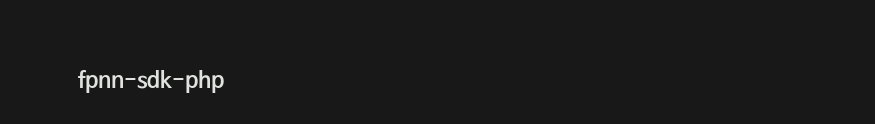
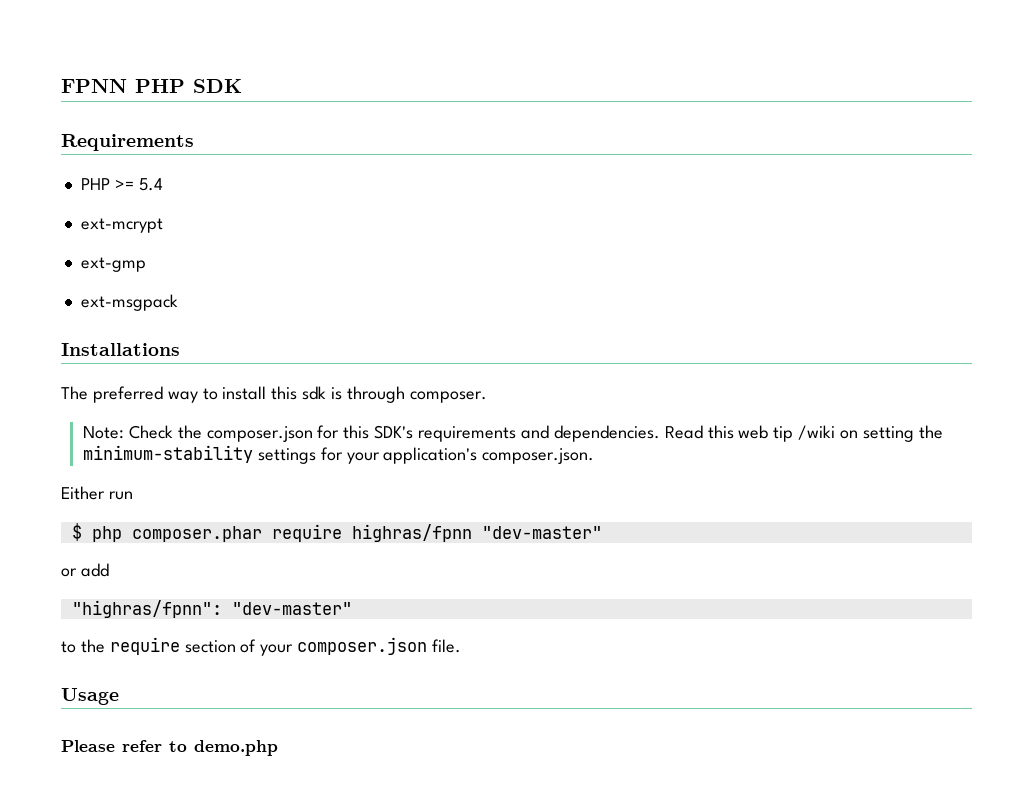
- fpnn-sdk-php
+ FPNN PHP SDK
+ Requirements
+ PHP >= 5.4
+ ext-mcrypt
+ ext-gmp
+ ext-msgpack
+ Installations
+ The preferred way to install this sdk is through composer.
+ Note: Check the composer.json for this SDK's requirements and dependencies. Read this web tip /wiki on setting the minimum-stability settings for your application's composer.json.
+ Either run
+ $ php composer.phar require highras/fpnn "dev-master"
+ or add
+ "highras/fpnn": "dev-master"
+ to the require section of your composer.json file.
+ Usage
+ Please refer to demo.php

